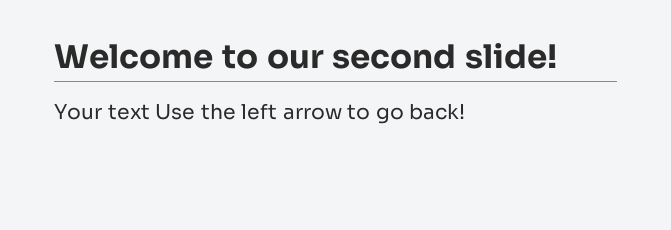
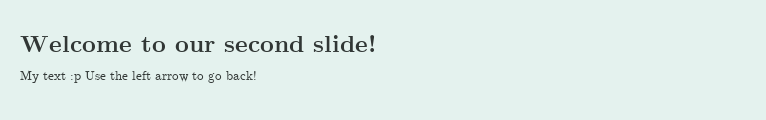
- Your text Use the left arrow to go back!
+ My text :p Use the left arrow to go back!

